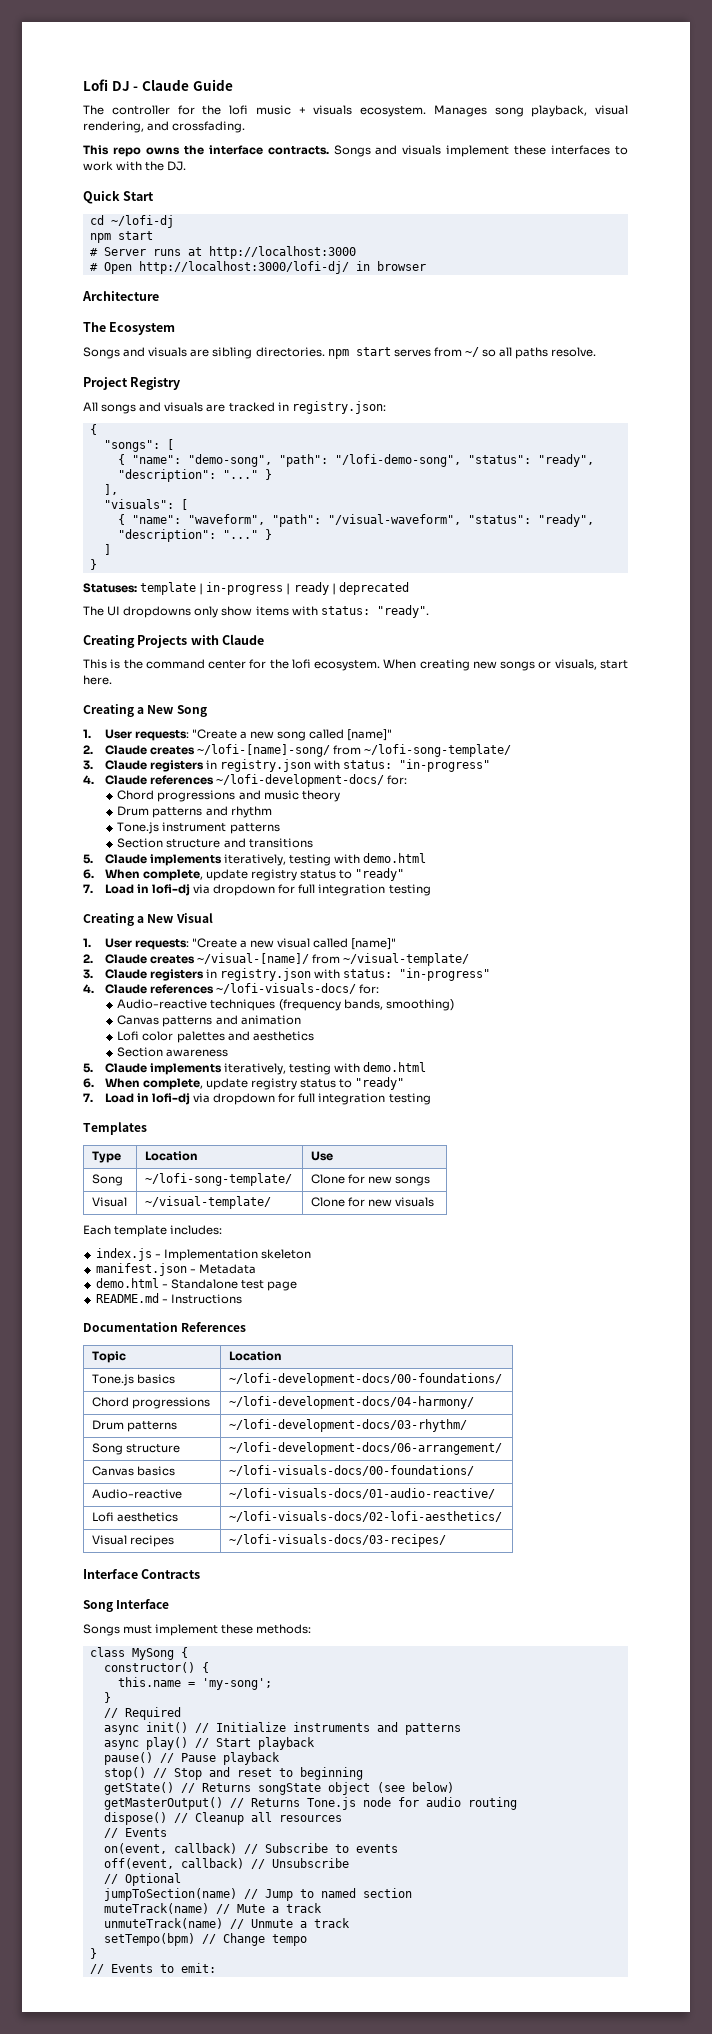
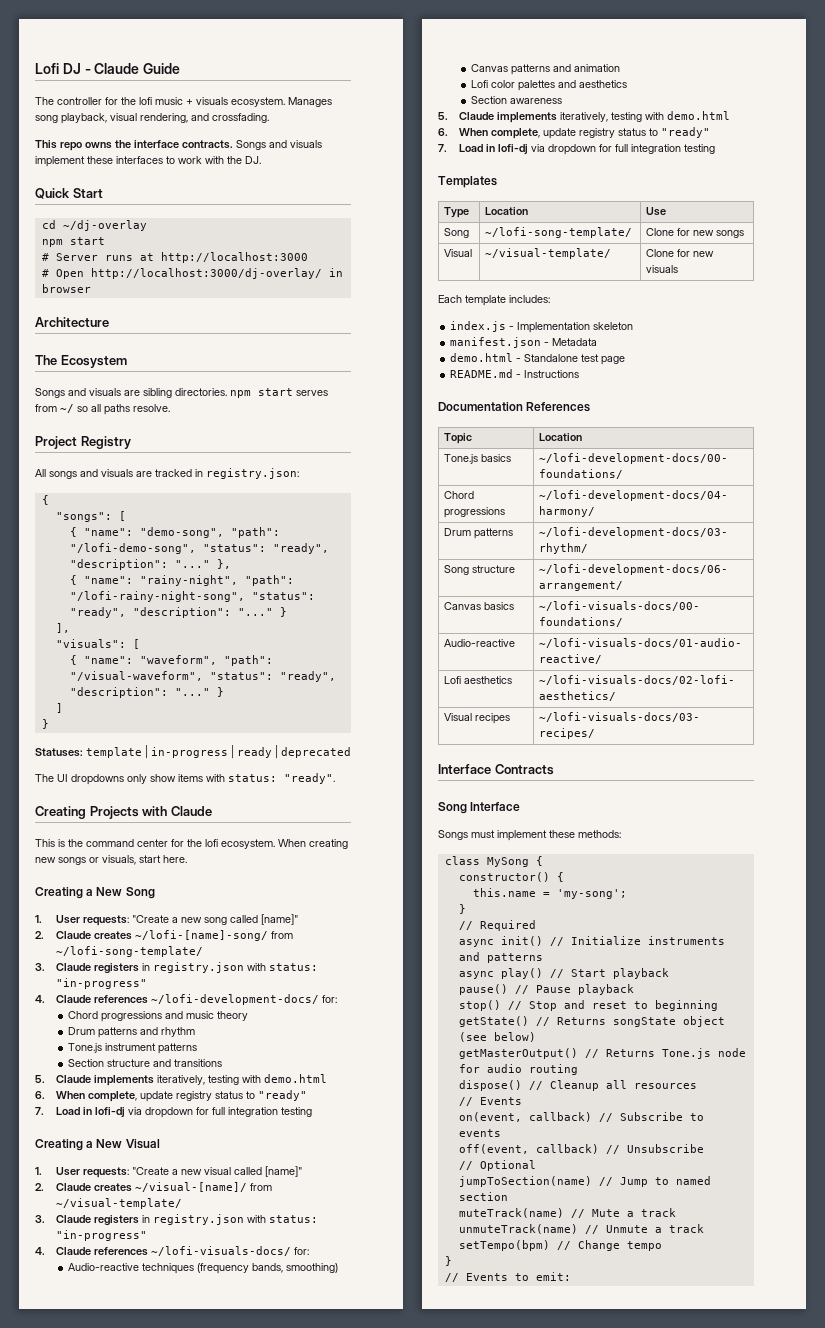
- cd ~/lofi-dj
+ cd ~/dj-overlay
- # Open http://localhost:3000/lofi-dj/ in browser
+ # Open http://localhost:3000/dj-overlay/ in browser
+ },
+ { "name": "rainy-night", "path": "/lofi-rainy-night-song", "status": "ready", "description": "..."

